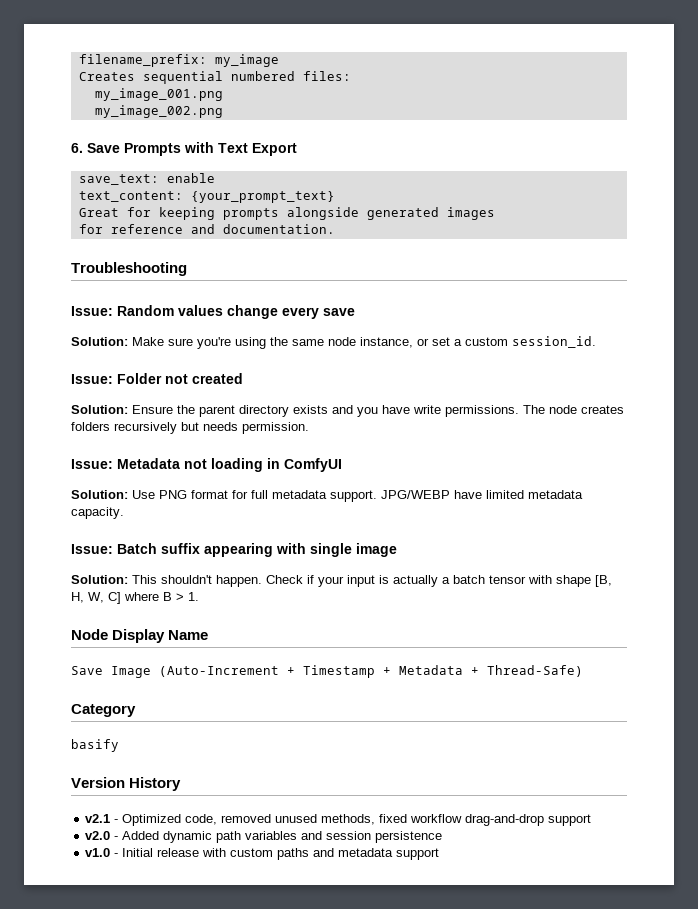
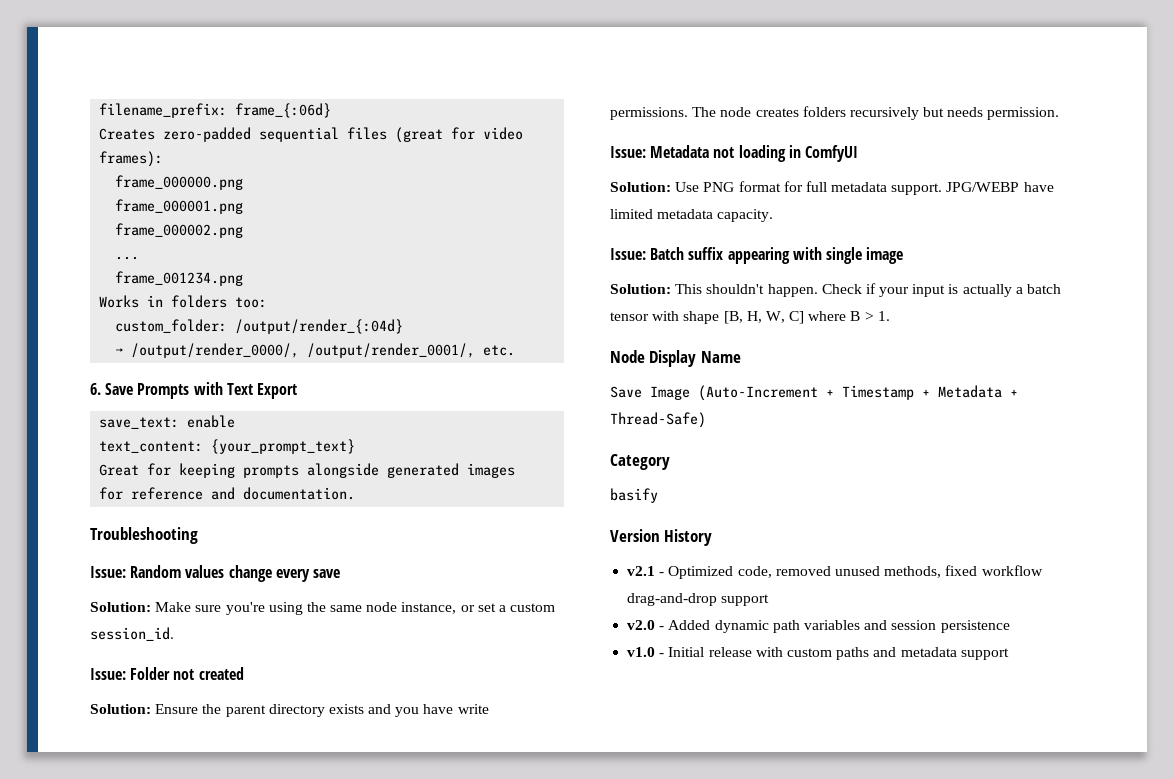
- filename_prefix: my_image
+ filename_prefix: frame_{:06d}
- Creates sequential numbered files:
- my_image_001.png
- my_image_002.png
+ Creates zero-padded sequential files (great for video frames):
+ frame_000000.png
+ frame_000001.png
+ frame_000002.png
+ ...
+ frame_001234.png
+ Works in folders too:
+ custom_folder: /output/render_{:04d}
+ → /output/render_0000/, /output/render_0001/, etc.

